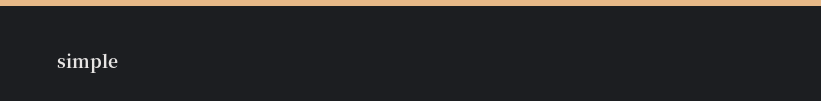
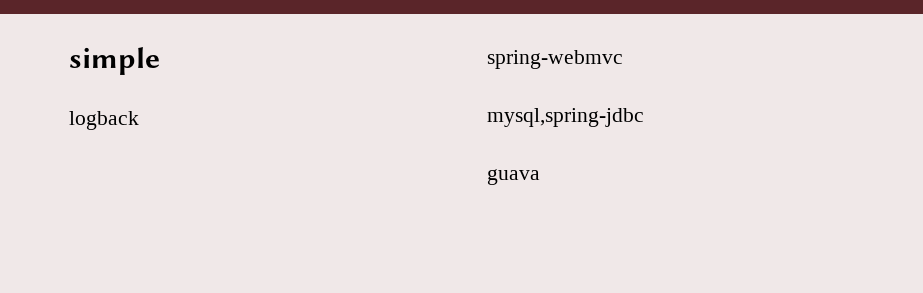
+ logback
+ spring-webmvc
+ mysql,spring-jdbc
+ guava

